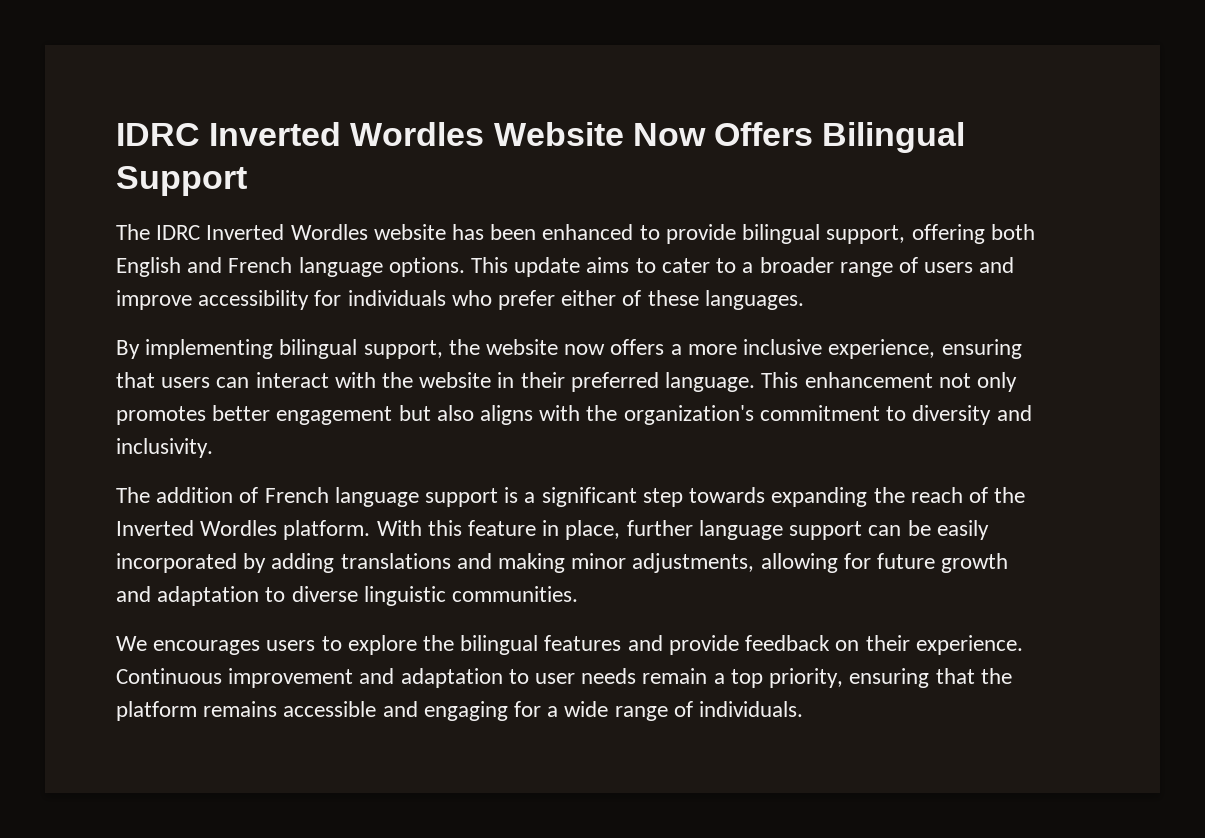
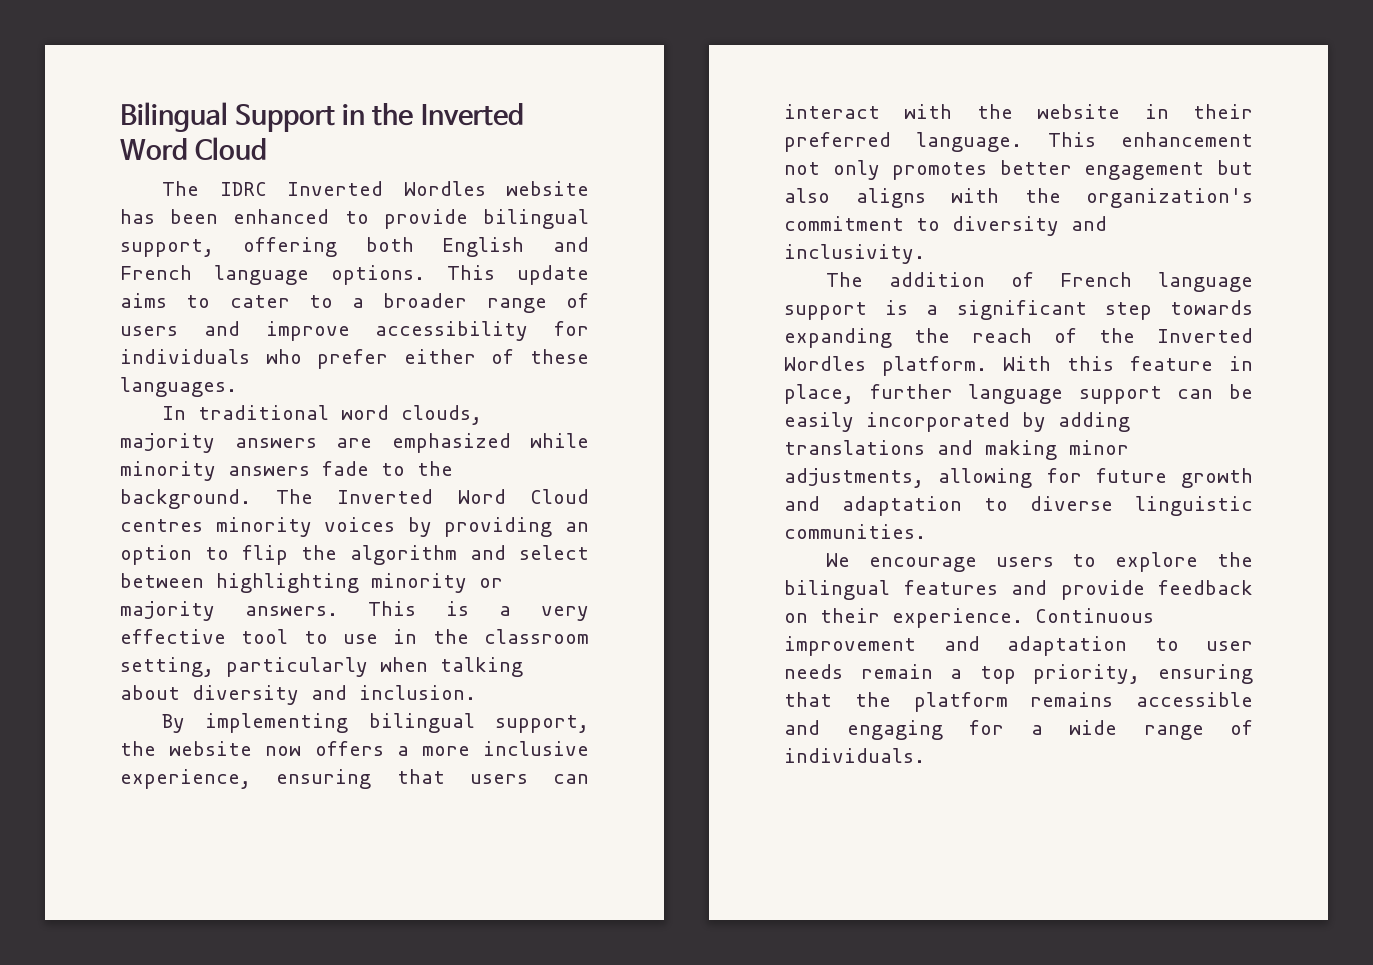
- IDRC Inverted Wordles Website Now Offers Bilingual Support
+ Bilingual Support in the Inverted Word Cloud
+ In traditional word clouds, majority answers are emphasized while minority answers fade to the background. The Inverted Word Cloud centres minority voices by providing an option to flip the algorithm and select between highlighting minority or majority answers. This is a very effective tool to use in the classroom setting, particularly when talking about diversity and inclusion.
- We encourages users to explore the bilingual features and provide feedback on their experience.
+ We encourage users to explore the bilingual features and provide feedback on their experience.

